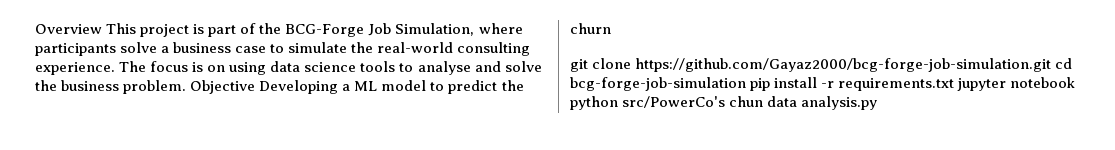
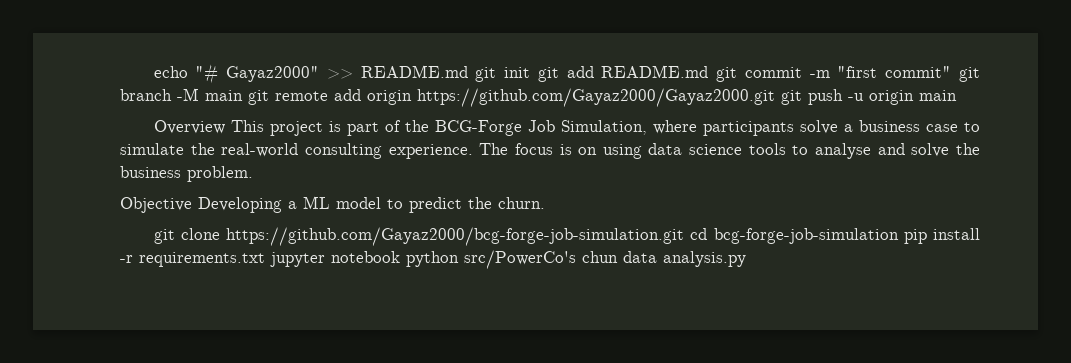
+ echo "# Gayaz2000" >> README.md git init git add README.md git commit -m "first commit" git branch -M main git remote add origin https://github.com/Gayaz2000/Gayaz2000.git git push -u origin main
- The focus is on using data science tools to analyse and solve the business problem. Objective Developing a ML model to predict the churn
+ The focus is on using data science tools to analyse and solve the business problem.
+ Objective Developing a ML model to predict the churn.

